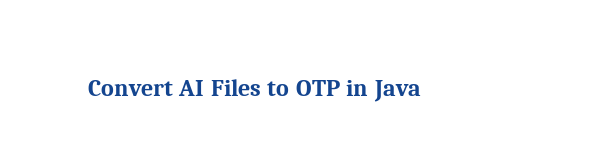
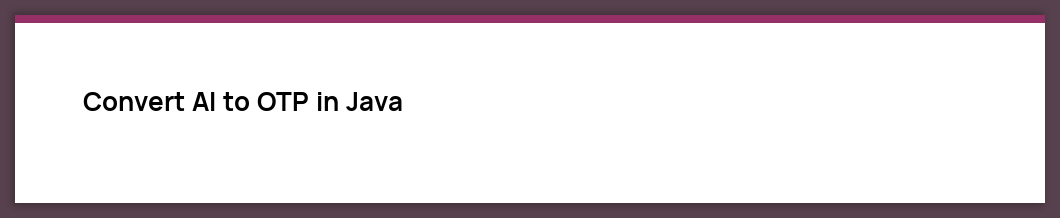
- Convert AI Files to OTP in Java
+ Convert AI to OTP in Java

